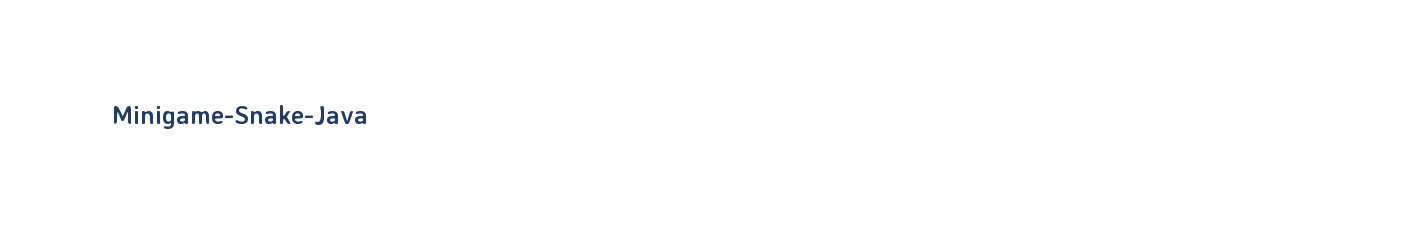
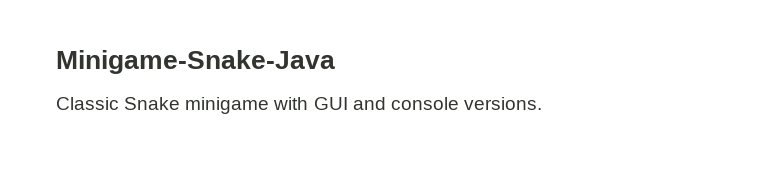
+ Classic Snake minigame with GUI and console versions.

